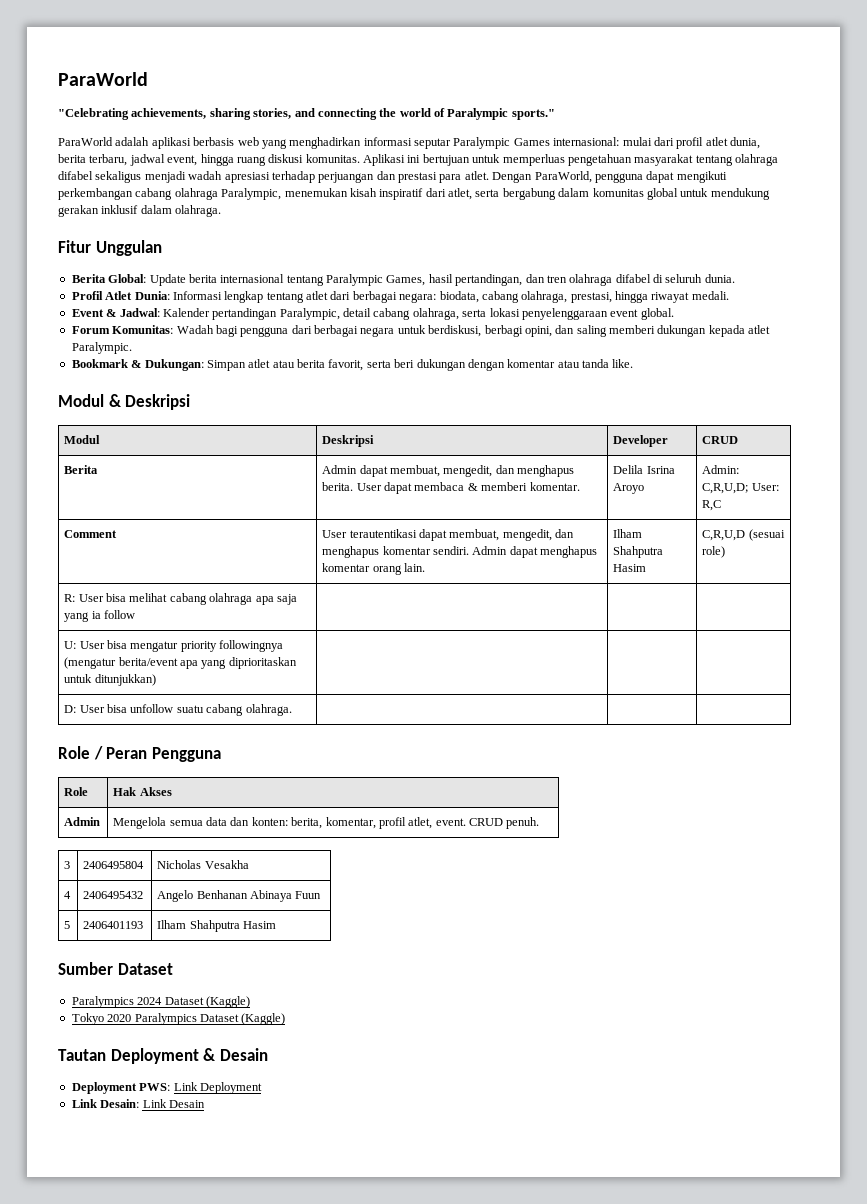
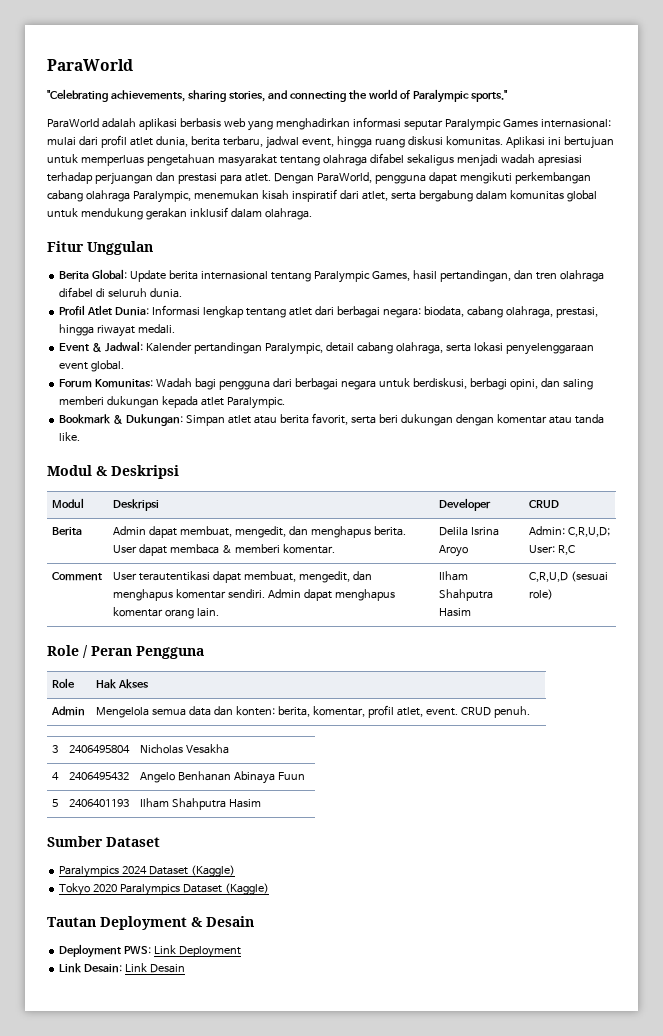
- R: User bisa melihat cabang olahraga apa saja yang ia follow | | |
- U: User bisa mengatur priority followingnya (mengatur berita/event apa yang diprioritaskan untuk ditunjukkan) | | |
- D: User bisa unfollow suatu cabang olahraga. | | |

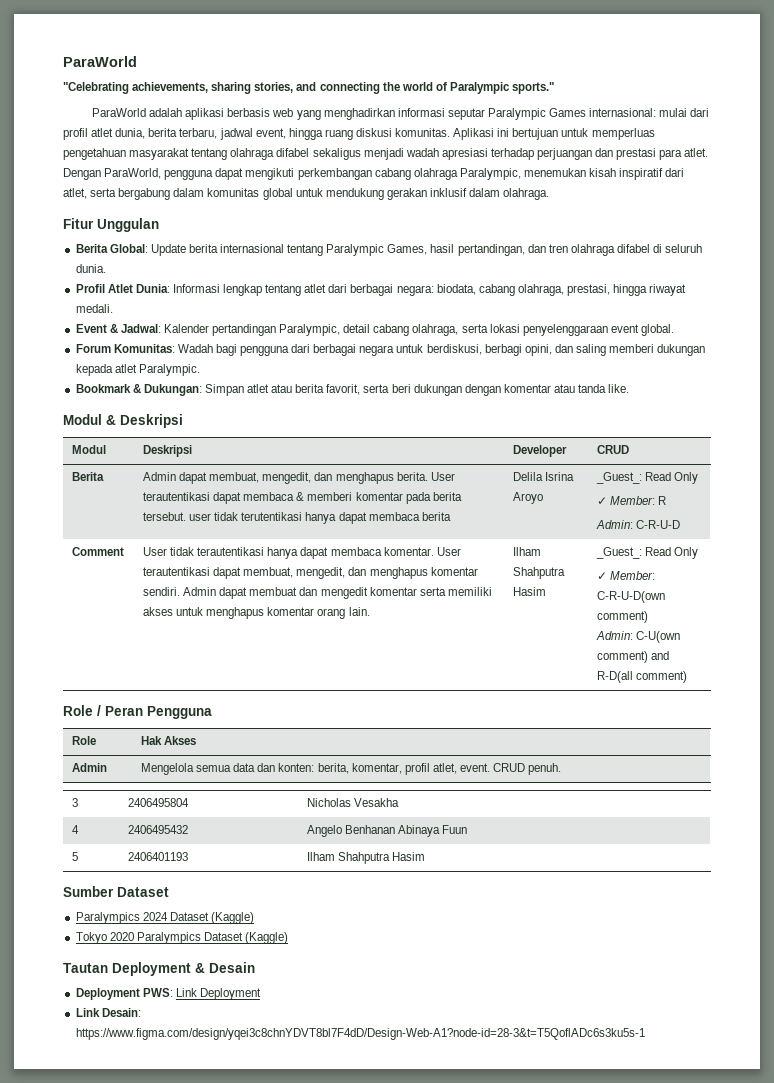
- Berita | Admin dapat membuat, mengedit, dan menghapus berita. User dapat membaca & memberi komentar. | Delila Isrina Aroyo | Admin: C,R,U,D; User: R,C
- Comment | User terautentikasi dapat membuat, mengedit, dan menghapus komentar sendiri. Admin dapat menghapus komentar orang lain. | Ilham Shahputra Hasim | C,R,U,D (sesuai role)
+ Berita | Admin dapat membuat, mengedit, dan menghapus berita. User terautentikasi dapat membaca & memberi komentar pada berita tersebut. user tidak terutentikasi hanya dapat membaca berita | Delila Isrina Aroyo | _Guest_: Read Only
+ ✓ Member: R
+ Admin: C-R-U-D
+ Comment | User tidak terautentikasi hanya dapat membaca komentar. User terautentikasi dapat membuat, mengedit, dan menghapus komentar sendiri. Admin dapat membuat dan mengedit komentar serta memiliki akses untuk menghapus komentar orang lain. | Ilham Shahputra Hasim | _Guest_: Read Only
+ ✓ Member: C-R-U-D(own comment)
+ Admin: C-U(own comment) and R-D(all comment)
- Link Desain: Link Desain
+ Link Desain: https://www.figma.com/design/yqei3c8chnYDVT8bl7F4dD/Design-Web-A1?node-id=28-3&t=T5QoflADc6s3ku5s-1

